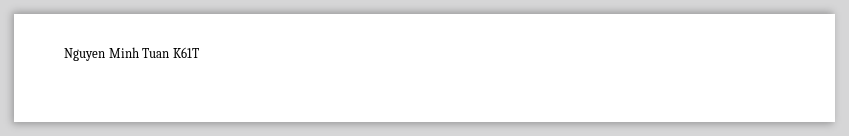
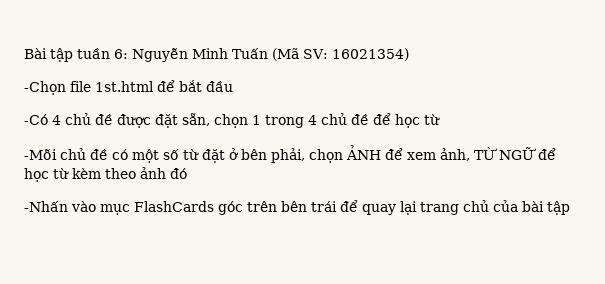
- Nguyen Minh Tuan K61T
+ Bài tập tuần 6: Nguyễn Minh Tuấn (Mã SV: 16021354)
+ -Chọn file 1st.html để bắt đầu
+ -Có 4 chủ đề được đặt sẵn, chọn 1 trong 4 chủ đề để học từ
+ -Mỗi chủ đề có một số từ đặt ở bên phải, chọn ẢNH để xem ảnh, TỪ NGỮ để học từ kèm theo ảnh đó
+ -Nhấn vào mục FlashCards góc trên bên trái để quay lại trang chủ của bài tập

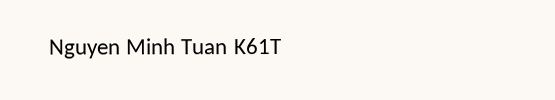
- Bài tập tuần 6: Nguyễn Minh Tuấn (Mã SV: 16021354)
- -Chọn file 1st.html để bắt đầu
- -Có 4 chủ đề được đặt sẵn, chọn 1 trong 4 chủ đề để học từ
- -Mỗi chủ đề có một số từ đặt ở bên phải, chọn ẢNH để xem ảnh, TỪ NGỮ để học từ kèm theo ảnh đó
- -Nhấn vào mục FlashCards góc trên bên trái để quay lại trang chủ của bài tập
+ Nguyen Minh Tuan K61T

